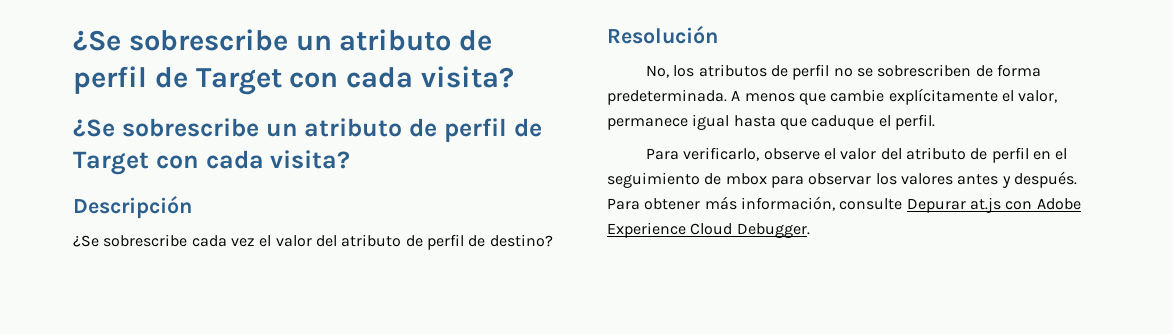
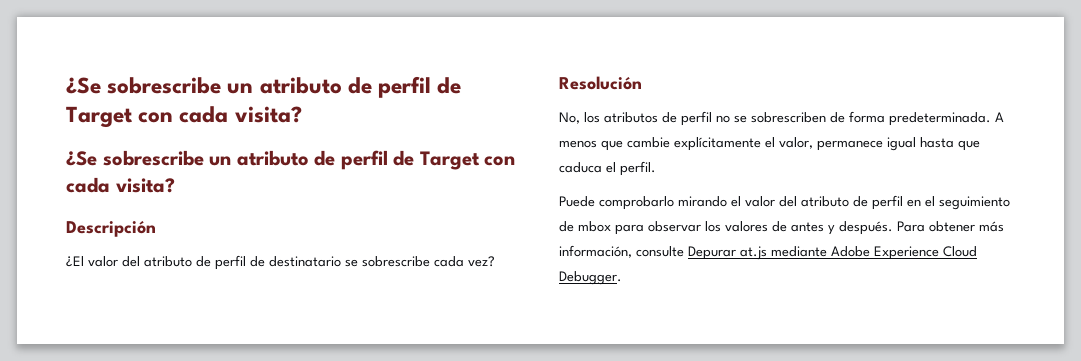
- ¿Se sobrescribe cada vez el valor del atributo de perfil de destino?
+ ¿El valor del atributo de perfil de destinatario se sobrescribe cada vez?
- A menos que cambie explícitamente el valor, permanece igual hasta que caduque el perfil.
+ A menos que cambie explícitamente el valor, permanece igual hasta que caduca el perfil.
- Para verificarlo, observe el valor del atributo de perfil en el seguimiento de mbox para observar los valores antes y después.
+ Puede comprobarlo mirando el valor del atributo de perfil en el seguimiento de mbox para observar los valores de antes y después.
- Para obtener más información, consulte Depurar at.js con Adobe Experience Cloud Debugger.
+ Para obtener más información, consulte Depurar at.js mediante Adobe Experience Cloud Debugger.

